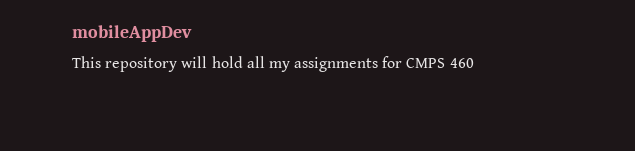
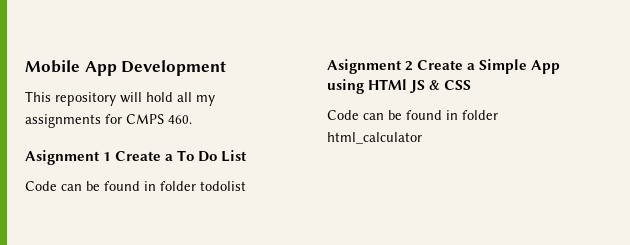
- mobileAppDev
+ Mobile App Development
- This repository will hold all my assignments for CMPS 460
+ This repository will hold all my assignments for CMPS 460.
+ Asignment 1 Create a To Do List
+ Code can be found in folder todolist
+ Asignment 2 Create a Simple App using HTMl JS & CSS
+ Code can be found in folder html_calculator

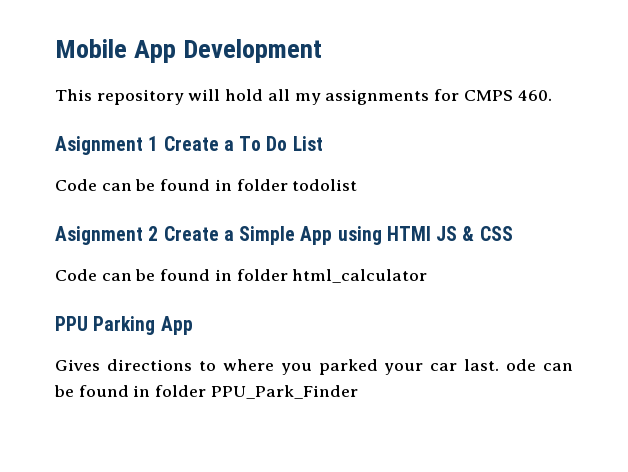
+ PPU Parking App
+ Gives directions to where you parked your car last. ode can be found in folder PPU_Park_Finder

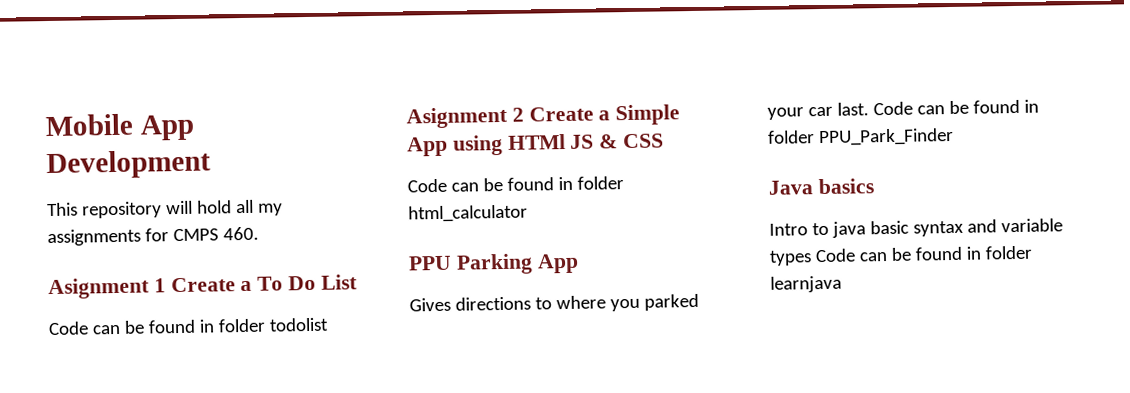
- Gives directions to where you parked your car last. ode can be found in folder PPU_Park_Finder
+ Gives directions to where you parked your car last. Code can be found in folder PPU_Park_Finder
+ Java basics
+ Intro to java basic syntax and variable types Code can be found in folder learnjava

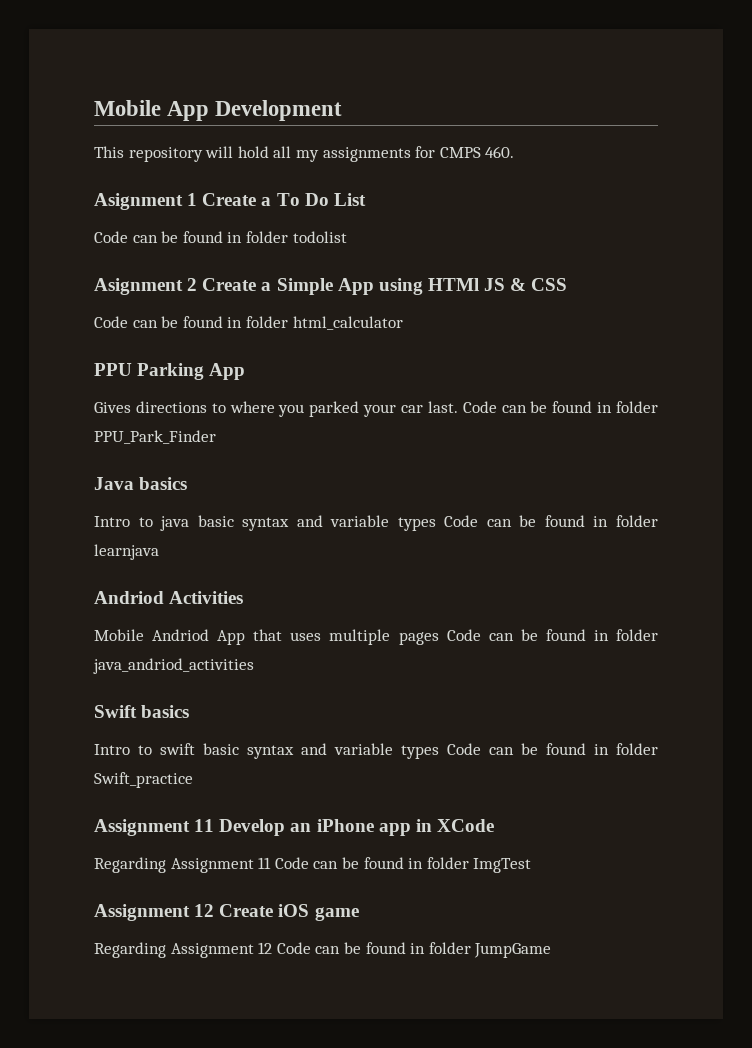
+ Andriod Activities
+ Mobile Andriod App that uses multiple pages Code can be found in folder java_andriod_activities
+ Swift basics
+ Intro to swift basic syntax and variable types Code can be found in folder Swift_practice
+ Assignment 11 Develop an iPhone app in XCode
+ Regarding Assignment 11 Code can be found in folder ImgTest
+ Assignment 12 Create iOS game
+ Regarding Assignment 12 Code can be found in folder JumpGame

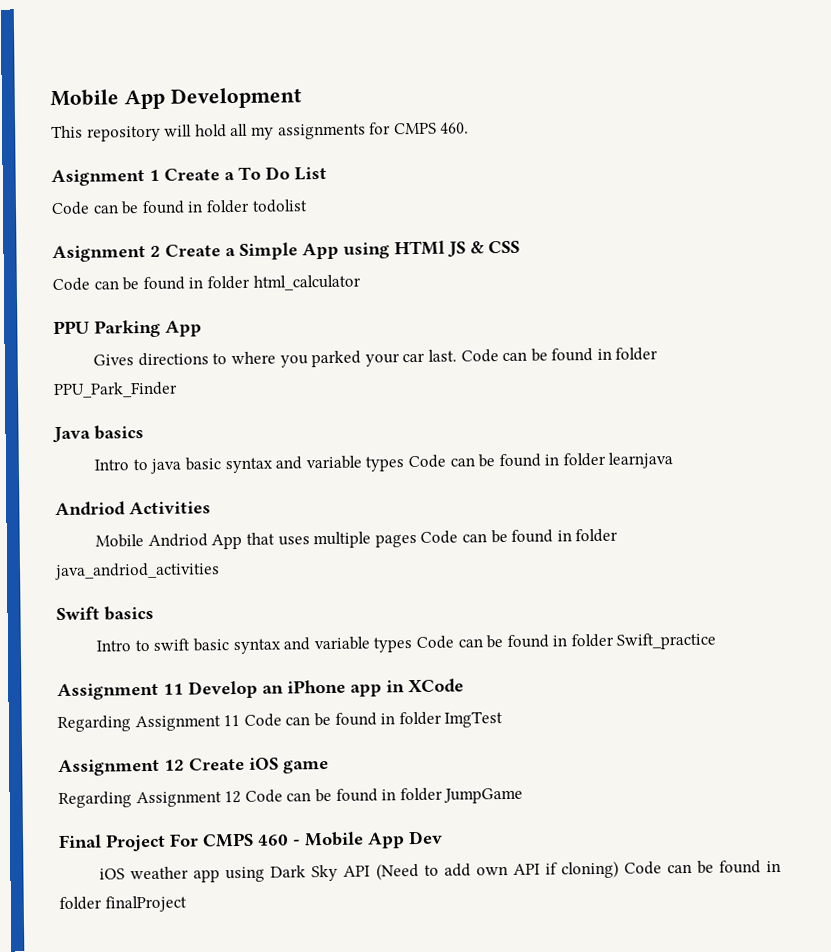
+ Final Project For CMPS 460 - Mobile App Dev
+ iOS weather app using Dark Sky API (Need to add own API if cloning) Code can be found in folder finalProject

